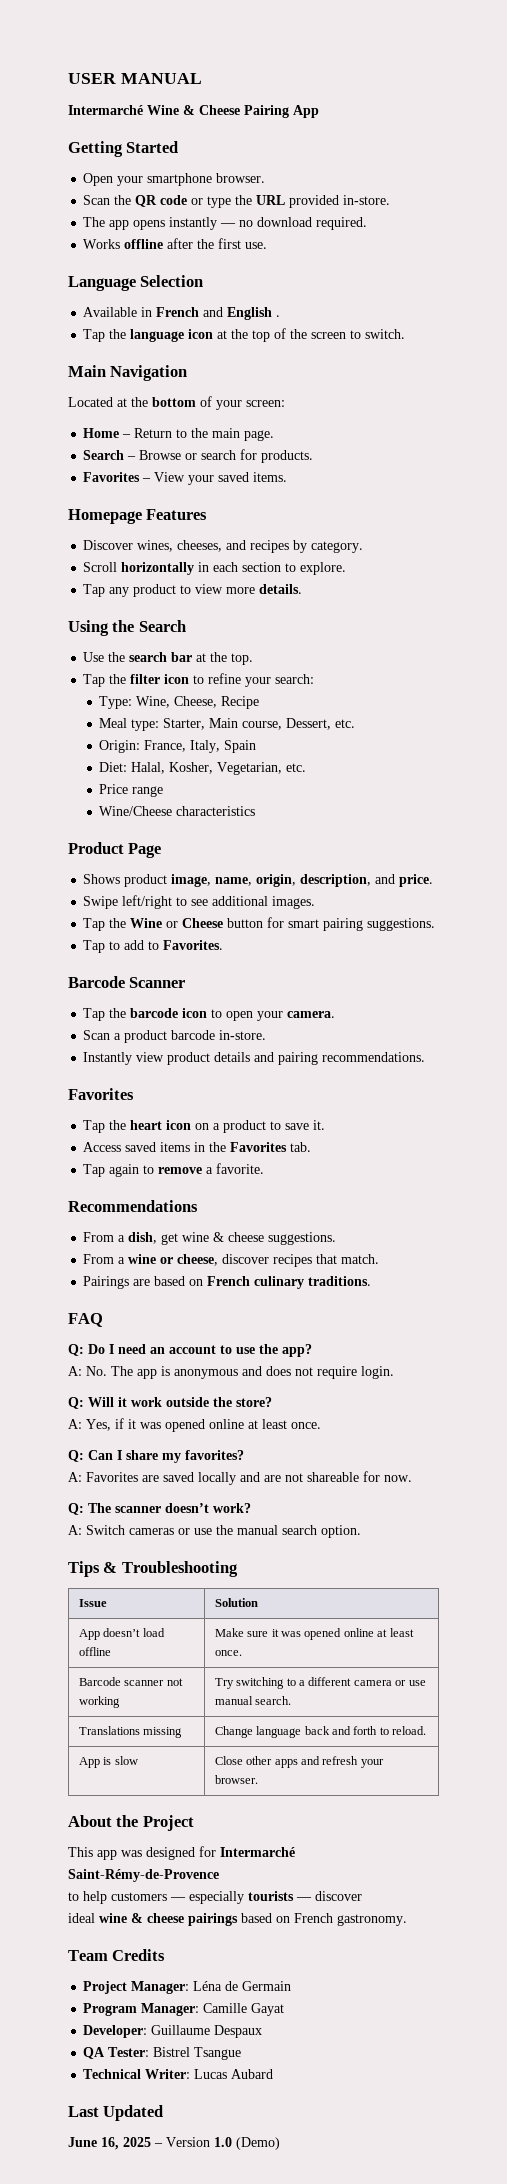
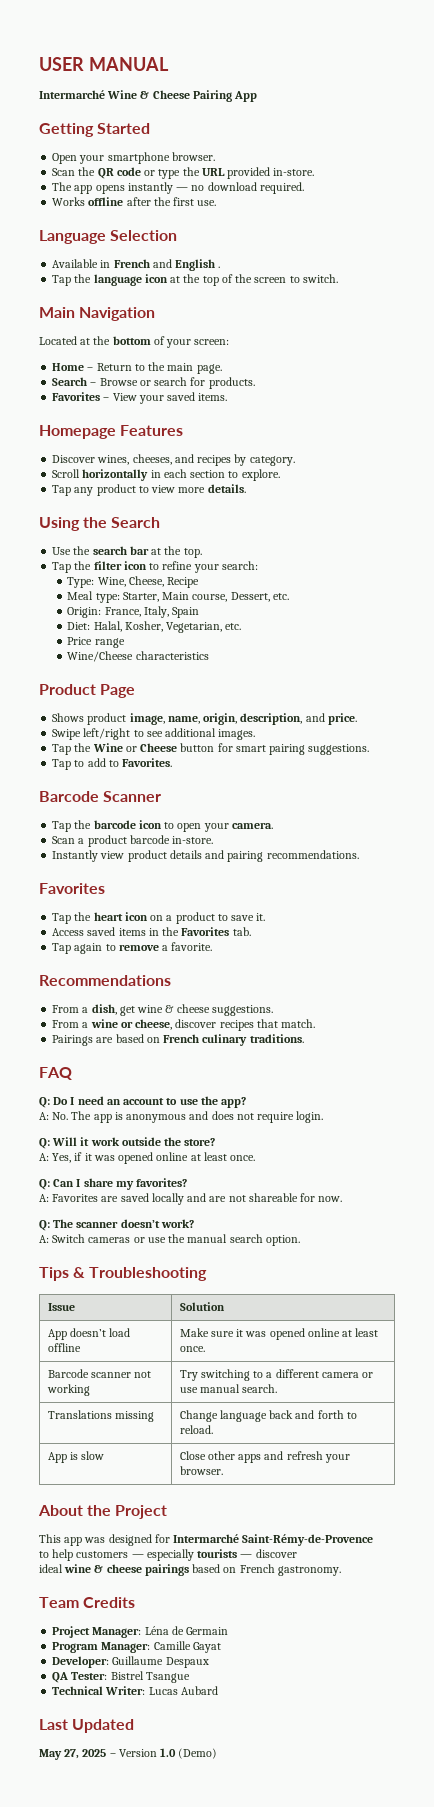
- June 16, 2025 – Version 1.0 (Demo)
+ May 27, 2025 – Version 1.0 (Demo)

